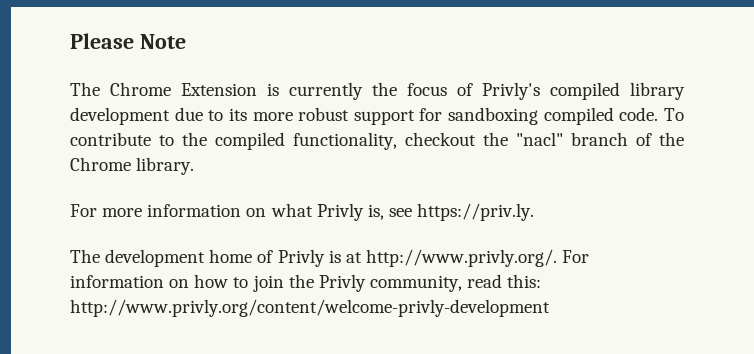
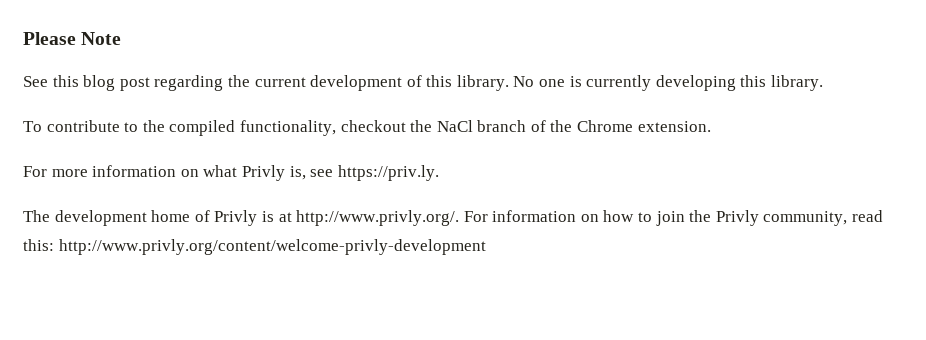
- The Chrome Extension is currently the focus of Privly's compiled library development due to its more robust support for sandboxing compiled code. To contribute to the compiled functionality, checkout the "nacl" branch of the Chrome library.
+ See this blog post regarding the current development of this library. No one is currently developing this library.
+ To contribute to the compiled functionality, checkout the NaCl branch of the Chrome extension.

